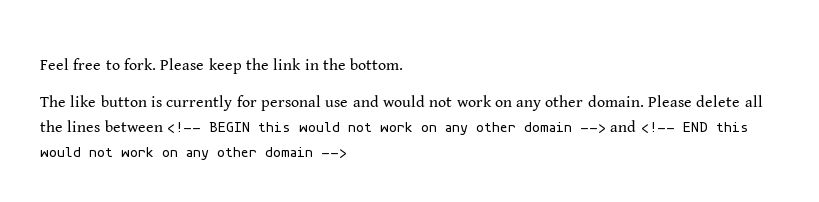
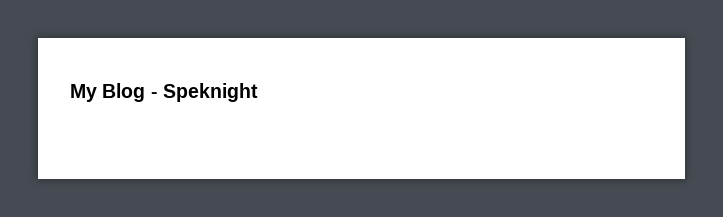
- Feel free to fork. Please keep the link in the bottom.
- The like button is currently for personal use and would not work on any other domain. Please delete all the lines between <!-- BEGIN this would not work on any other domain --> and <!-- END this would not work on any other domain -->
+ My Blog - Speknight

